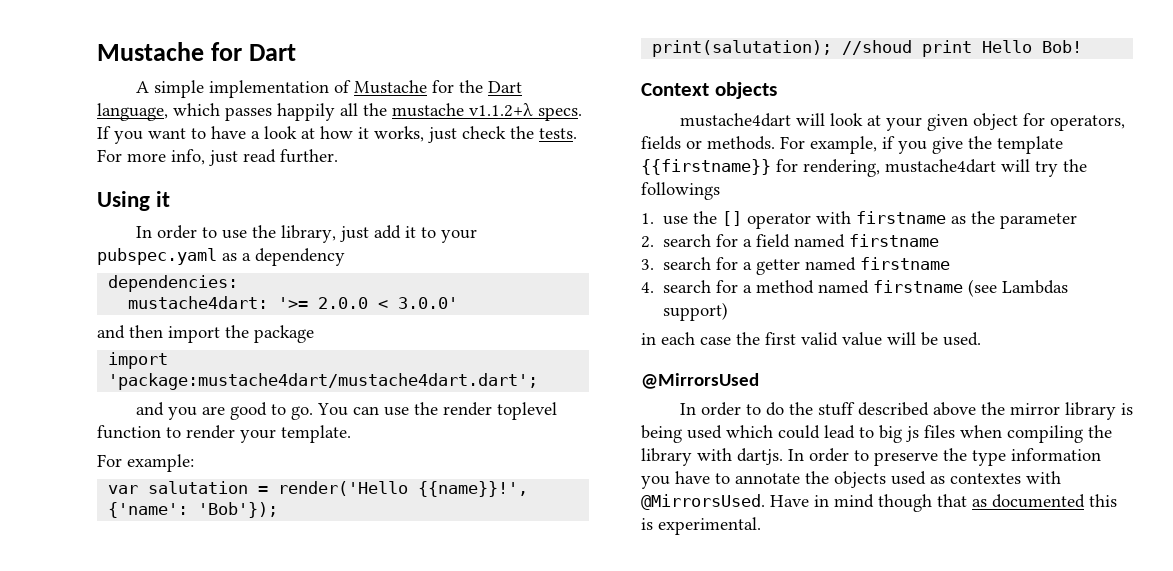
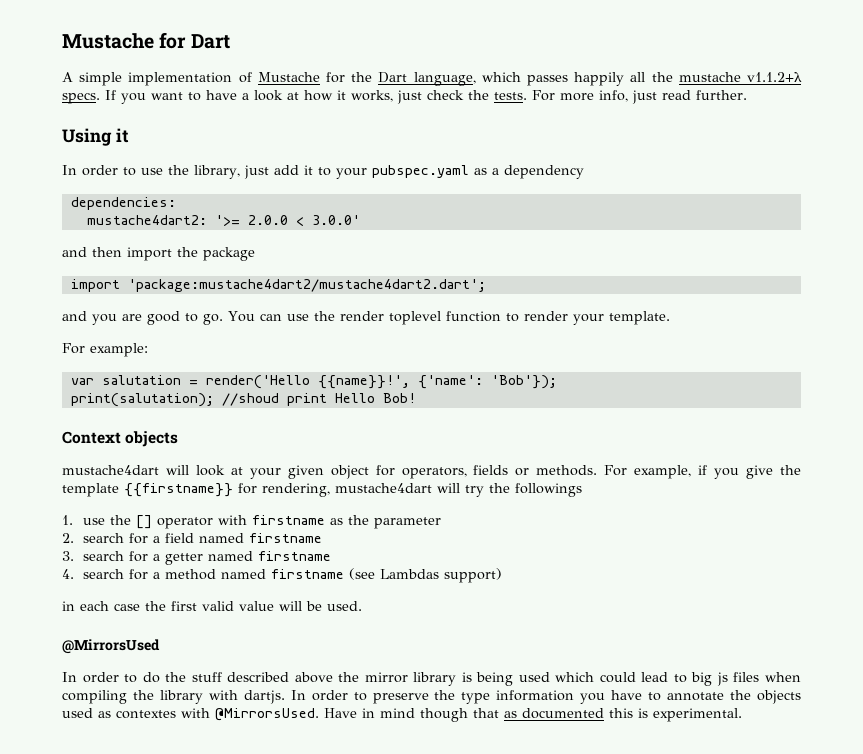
- mustache4dart: '>= 2.0.0 < 3.0.0'
+ mustache4dart2: '>= 2.0.0 < 3.0.0'
- import 'package:mustache4dart/mustache4dart.dart';
+ import 'package:mustache4dart2/mustache4dart2.dart';

